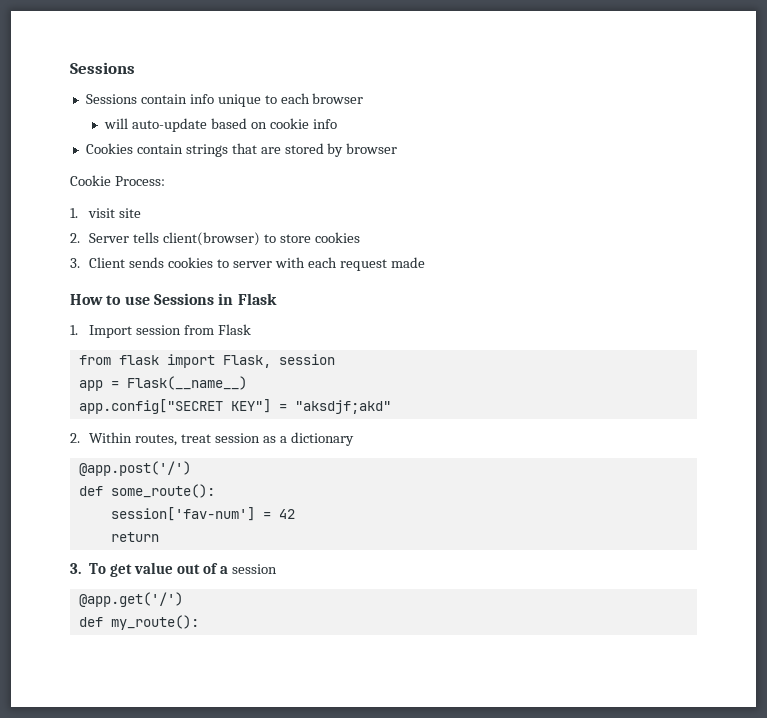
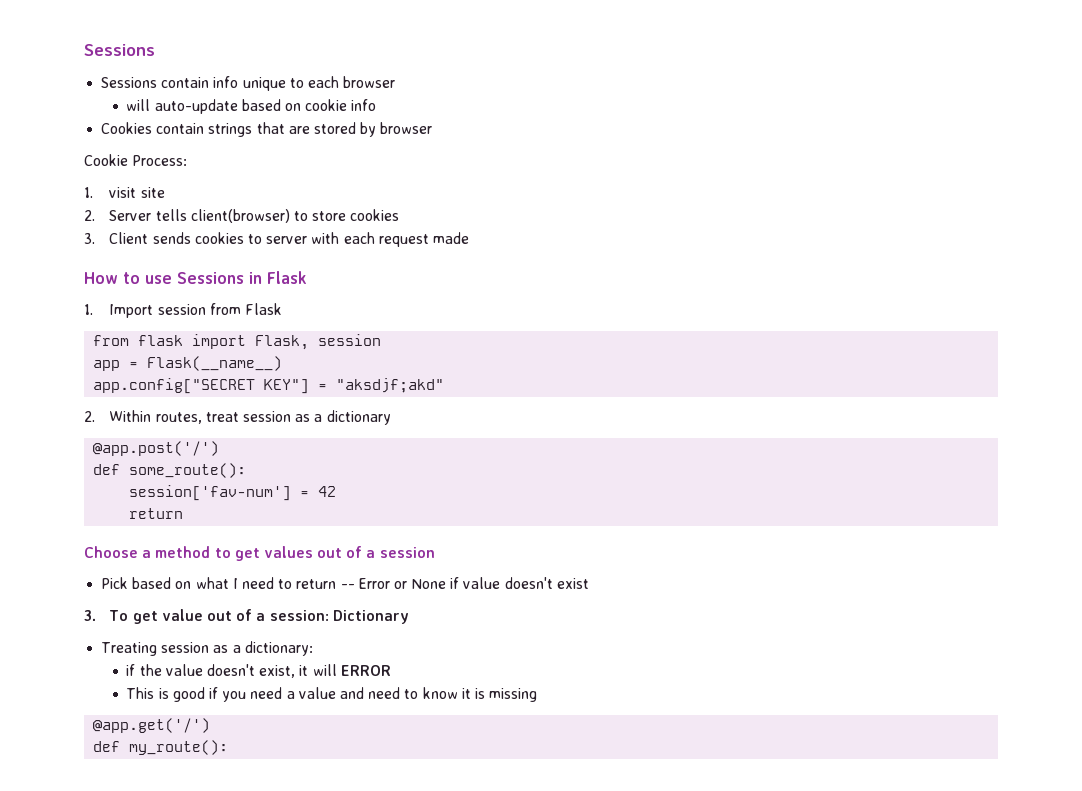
+ Choose a method to get values out of a session
+ Pick based on what I need to return -- Error or None if value doesn't exist
- 3. To get value out of a session
+ 3. To get value out of a session: Dictionary
+ Treating session as a dictionary:
+ if the value doesn't exist, it will ERROR
+ This is good if you need a value and need to know it is missing

